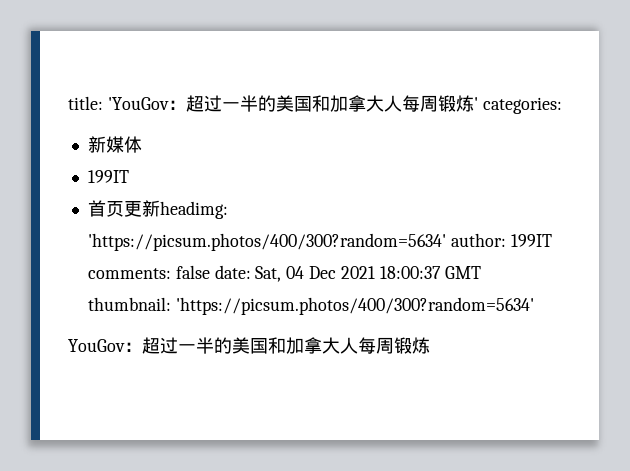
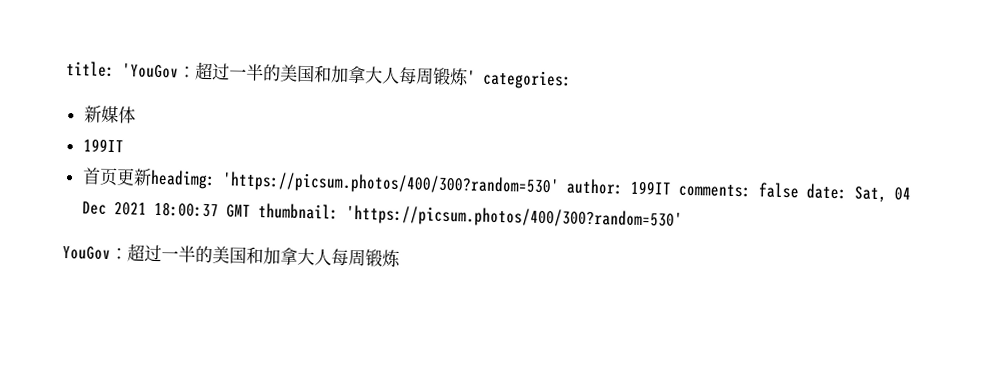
- 首页更新headimg: 'https://picsum.photos/400/300?random=5634' author: 199IT comments: false date: Sat, 04 Dec 2021 18:00:37 GMT thumbnail: 'https://picsum.photos/400/300?random=5634'
+ 首页更新headimg: 'https://picsum.photos/400/300?random=530' author: 199IT comments: false date: Sat, 04 Dec 2021 18:00:37 GMT thumbnail: 'https://picsum.photos/400/300?random=530'

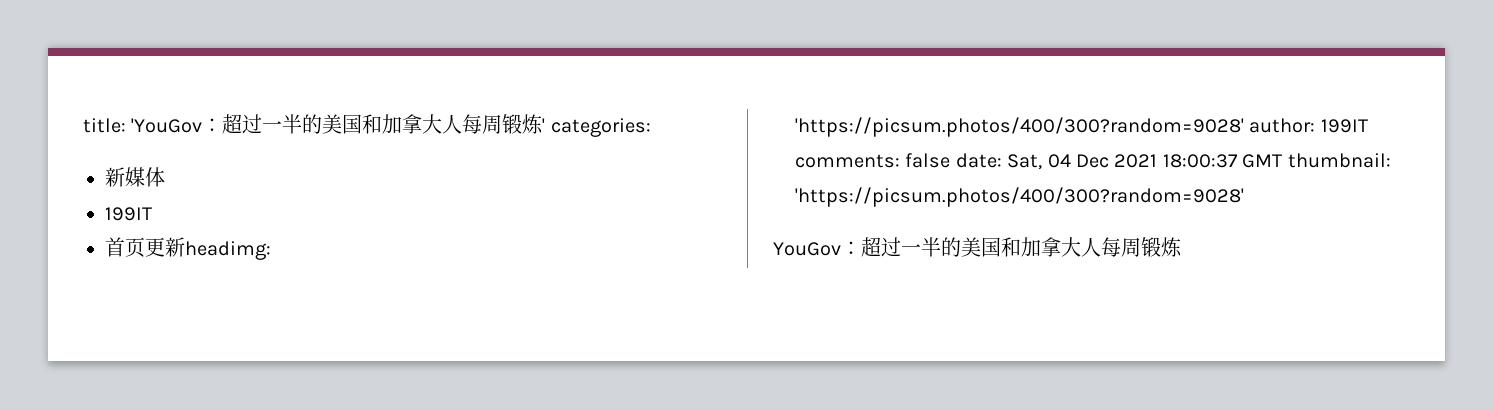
- 首页更新headimg: 'https://picsum.photos/400/300?random=530' author: 199IT comments: false date: Sat, 04 Dec 2021 18:00:37 GMT thumbnail: 'https://picsum.photos/400/300?random=530'
+ 首页更新headimg: 'https://picsum.photos/400/300?random=9028' author: 199IT comments: false date: Sat, 04 Dec 2021 18:00:37 GMT thumbnail: 'https://picsum.photos/400/300?random=9028'

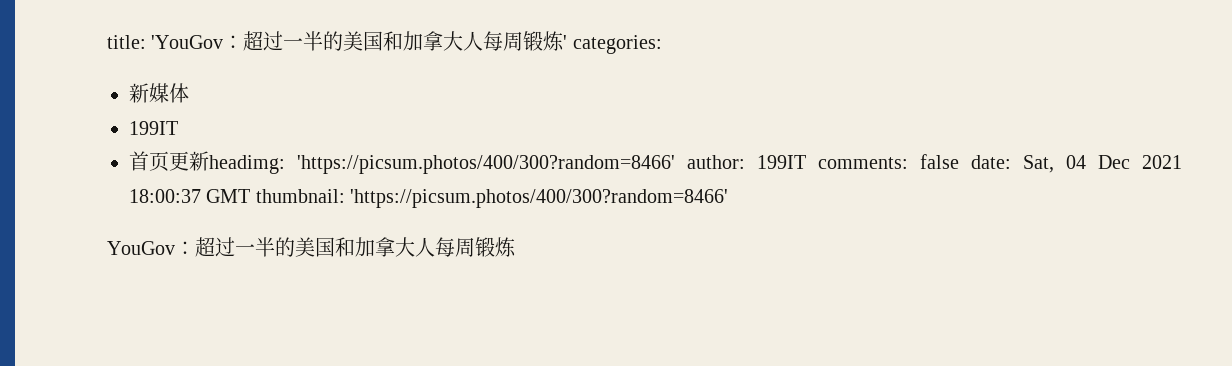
- 首页更新headimg: 'https://picsum.photos/400/300?random=9028' author: 199IT comments: false date: Sat, 04 Dec 2021 18:00:37 GMT thumbnail: 'https://picsum.photos/400/300?random=9028'
+ 首页更新headimg: 'https://picsum.photos/400/300?random=8466' author: 199IT comments: false date: Sat, 04 Dec 2021 18:00:37 GMT thumbnail: 'https://picsum.photos/400/300?random=8466'

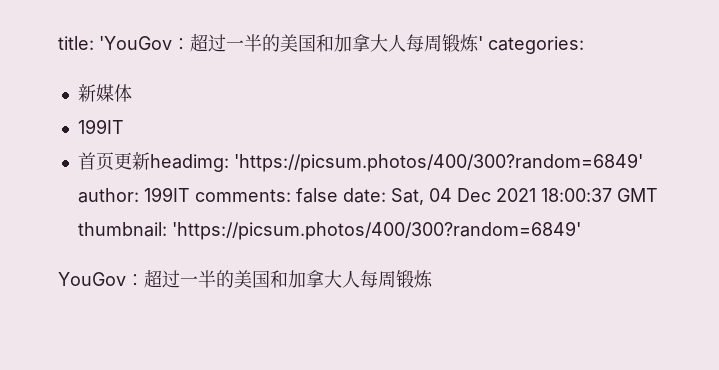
- 首页更新headimg: 'https://picsum.photos/400/300?random=8466' author: 199IT comments: false date: Sat, 04 Dec 2021 18:00:37 GMT thumbnail: 'https://picsum.photos/400/300?random=8466'
+ 首页更新headimg: 'https://picsum.photos/400/300?random=6849' author: 199IT comments: false date: Sat, 04 Dec 2021 18:00:37 GMT thumbnail: 'https://picsum.photos/400/300?random=6849'

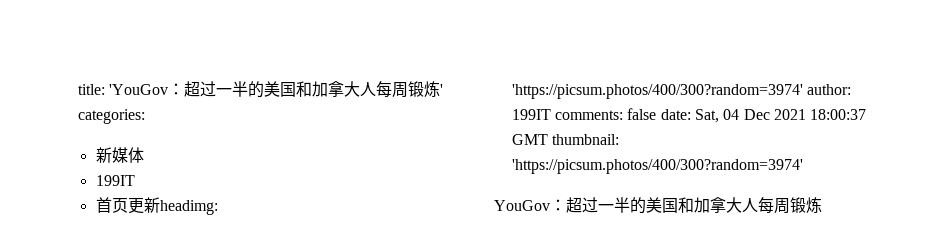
- 首页更新headimg: 'https://picsum.photos/400/300?random=6849' author: 199IT comments: false date: Sat, 04 Dec 2021 18:00:37 GMT thumbnail: 'https://picsum.photos/400/300?random=6849'
+ 首页更新headimg: 'https://picsum.photos/400/300?random=3974' author: 199IT comments: false date: Sat, 04 Dec 2021 18:00:37 GMT thumbnail: 'https://picsum.photos/400/300?random=3974'

